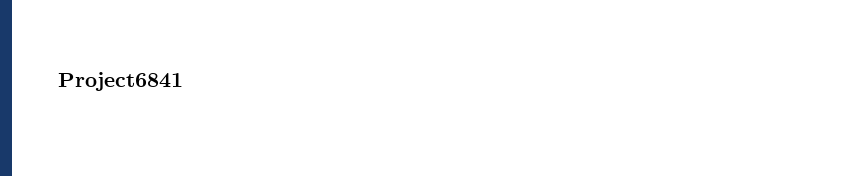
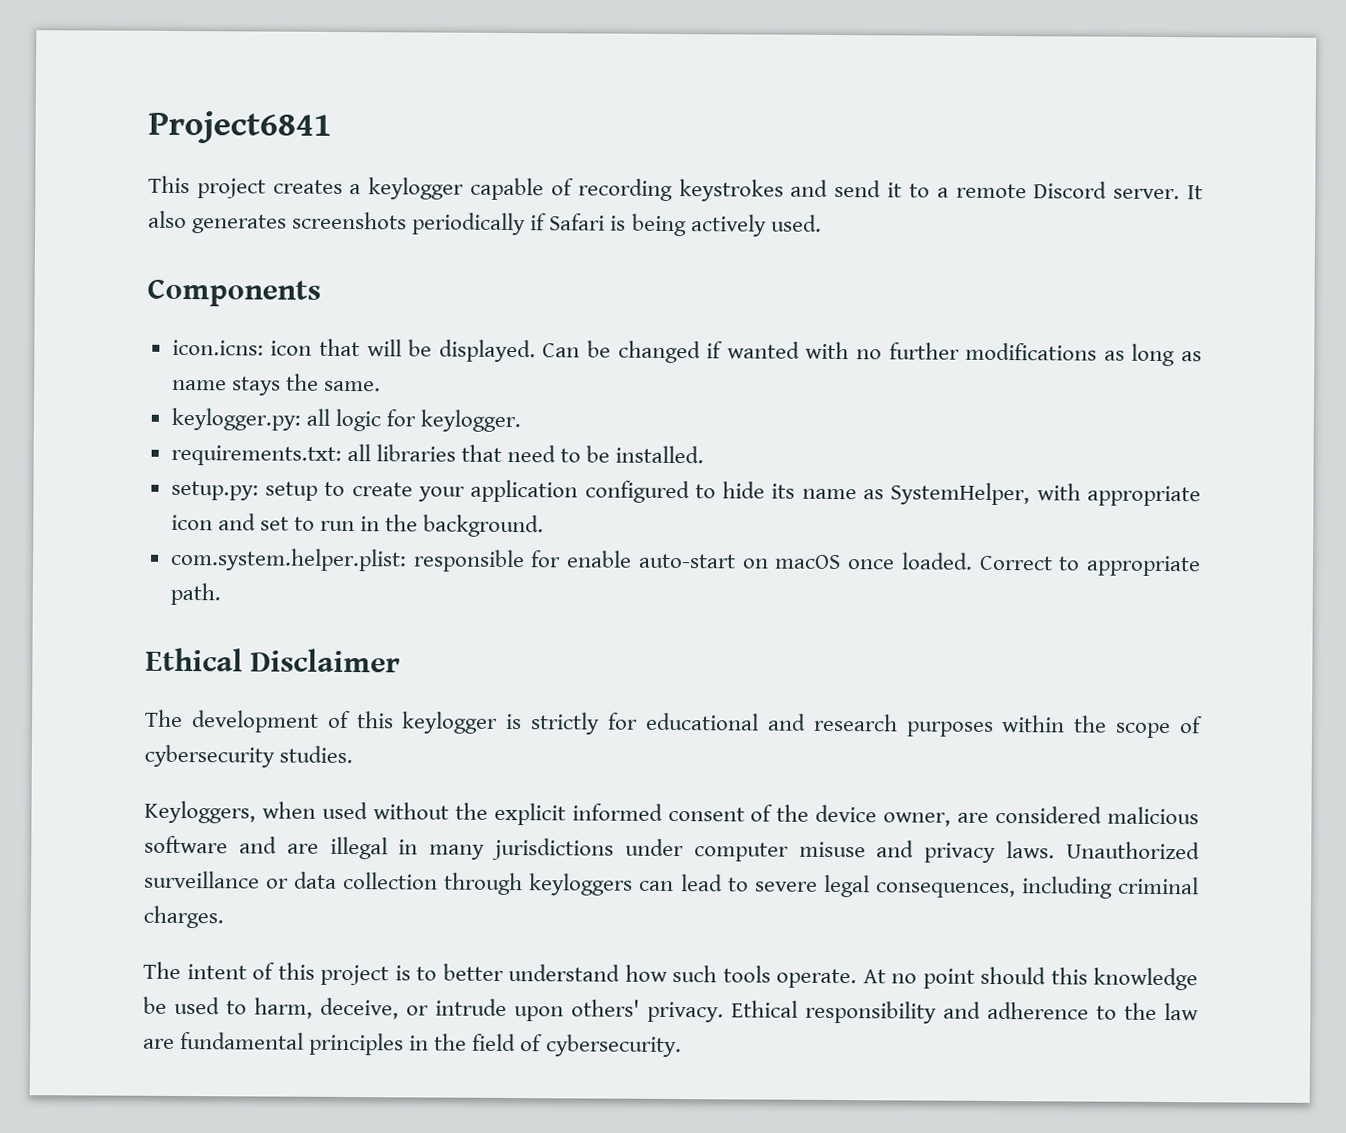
+ This project creates a keylogger capable of recording keystrokes and send it to a remote Discord server. It also generates screenshots periodically if Safari is being actively used.
+ Components
+ icon.icns: icon that will be displayed. Can be changed if wanted with no further modifications as long as name stays the same.
+ keylogger.py: all logic for keylogger.
+ requirements.txt: all libraries that need to be installed.
+ setup.py: setup to create your application configured to hide its name as SystemHelper, with appropriate icon and set to run in the background.
+ com.system.helper.plist: responsible for enable auto-start on macOS once loaded. Correct to appropriate path.
+ Ethical Disclaimer
+ The development of this keylogger is strictly for educational and research purposes within the scope of cybersecurity studies.
+ Keyloggers, when used without the explicit informed consent of the device owner, are considered malicious software and are illegal in many jurisdictions under computer misuse and privacy laws. Unauthorized surveillance or data collection through keyloggers can lead to severe legal consequences, including criminal charges.
+ The intent of this project is to better understand how such tools operate. At no point should this knowledge be used to harm, deceive, or intrude upon others' privacy. Ethical responsibility and adherence to the law are fundamental principles in the field of cybersecurity.

